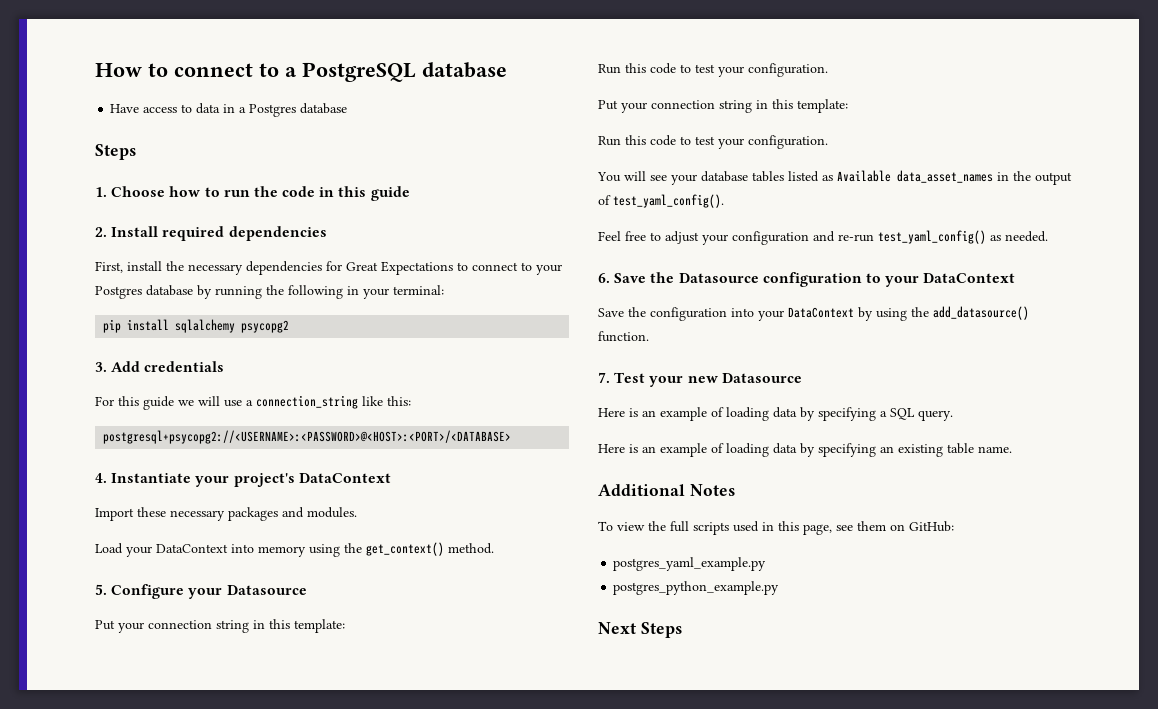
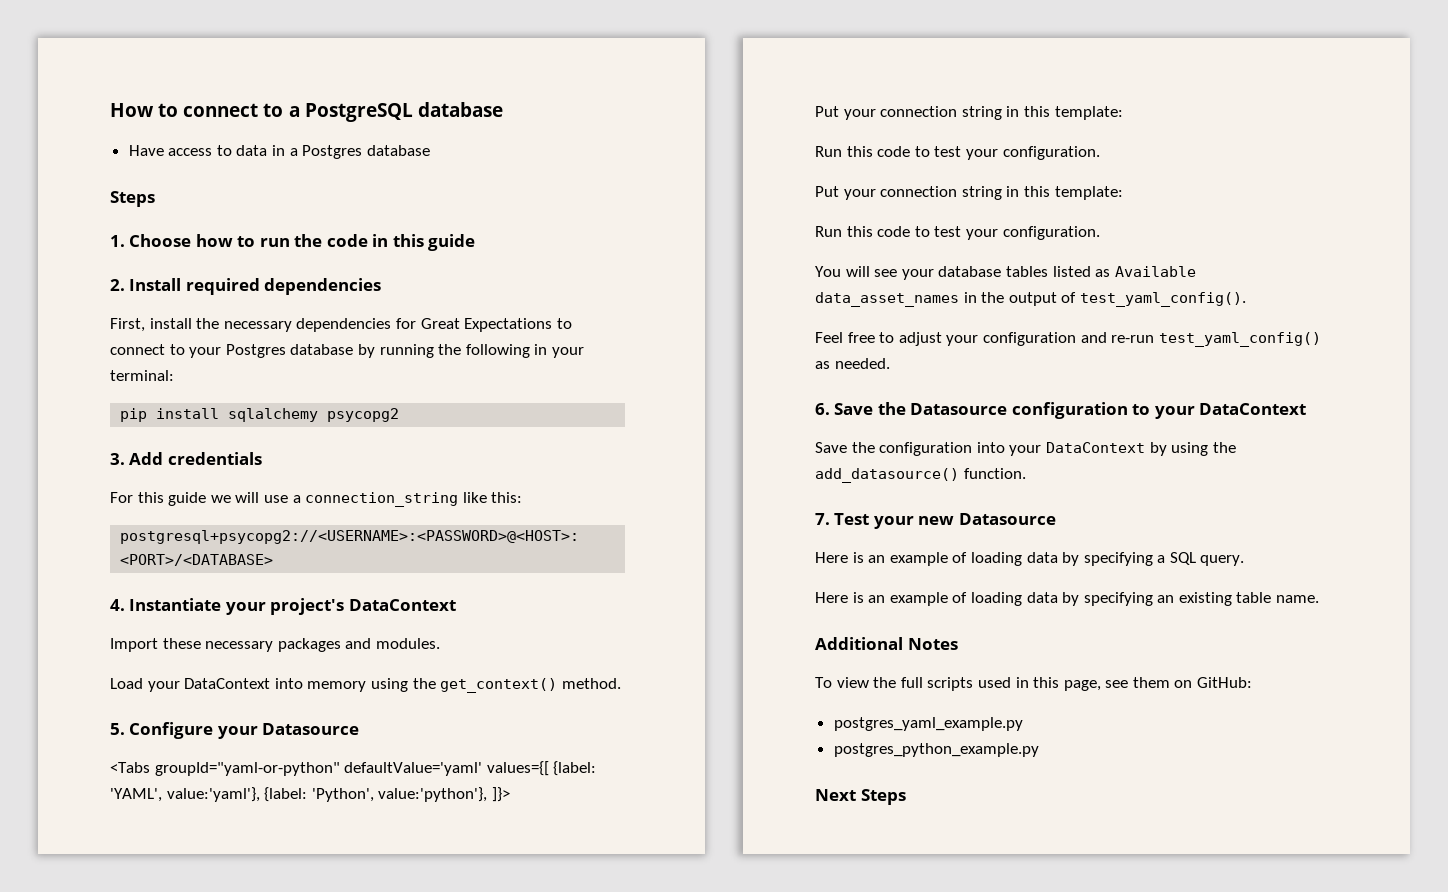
+ <Tabs groupId="yaml-or-python" defaultValue='yaml' values={[ {label: 'YAML', value:'yaml'}, {label: 'Python', value:'python'}, ]}>

